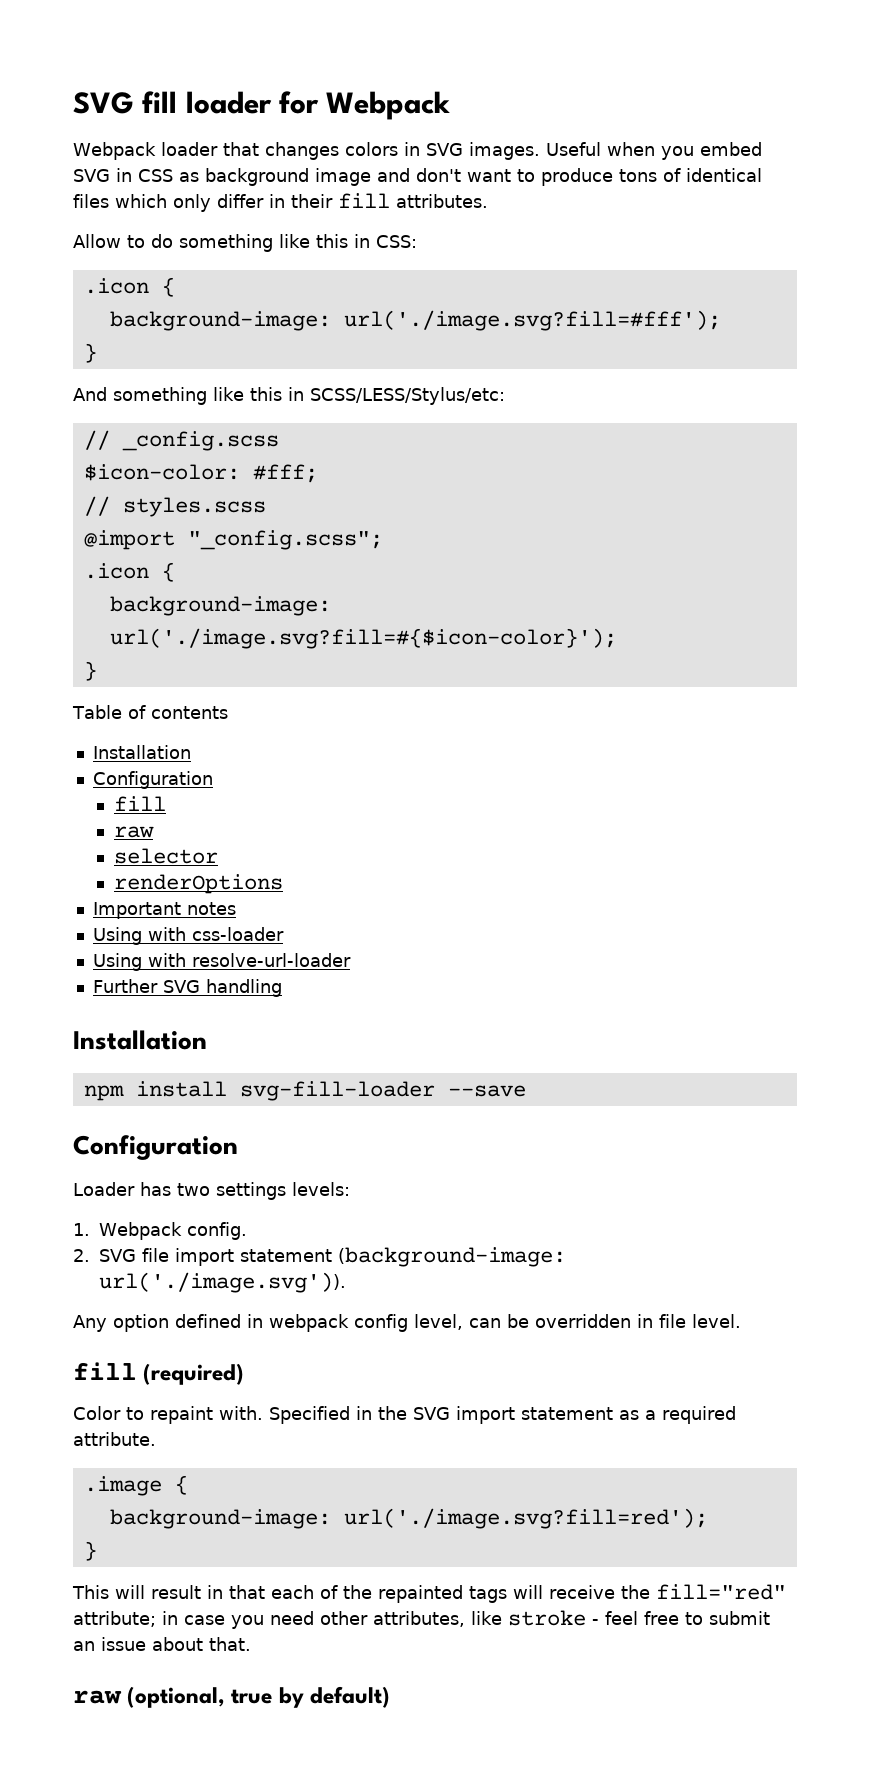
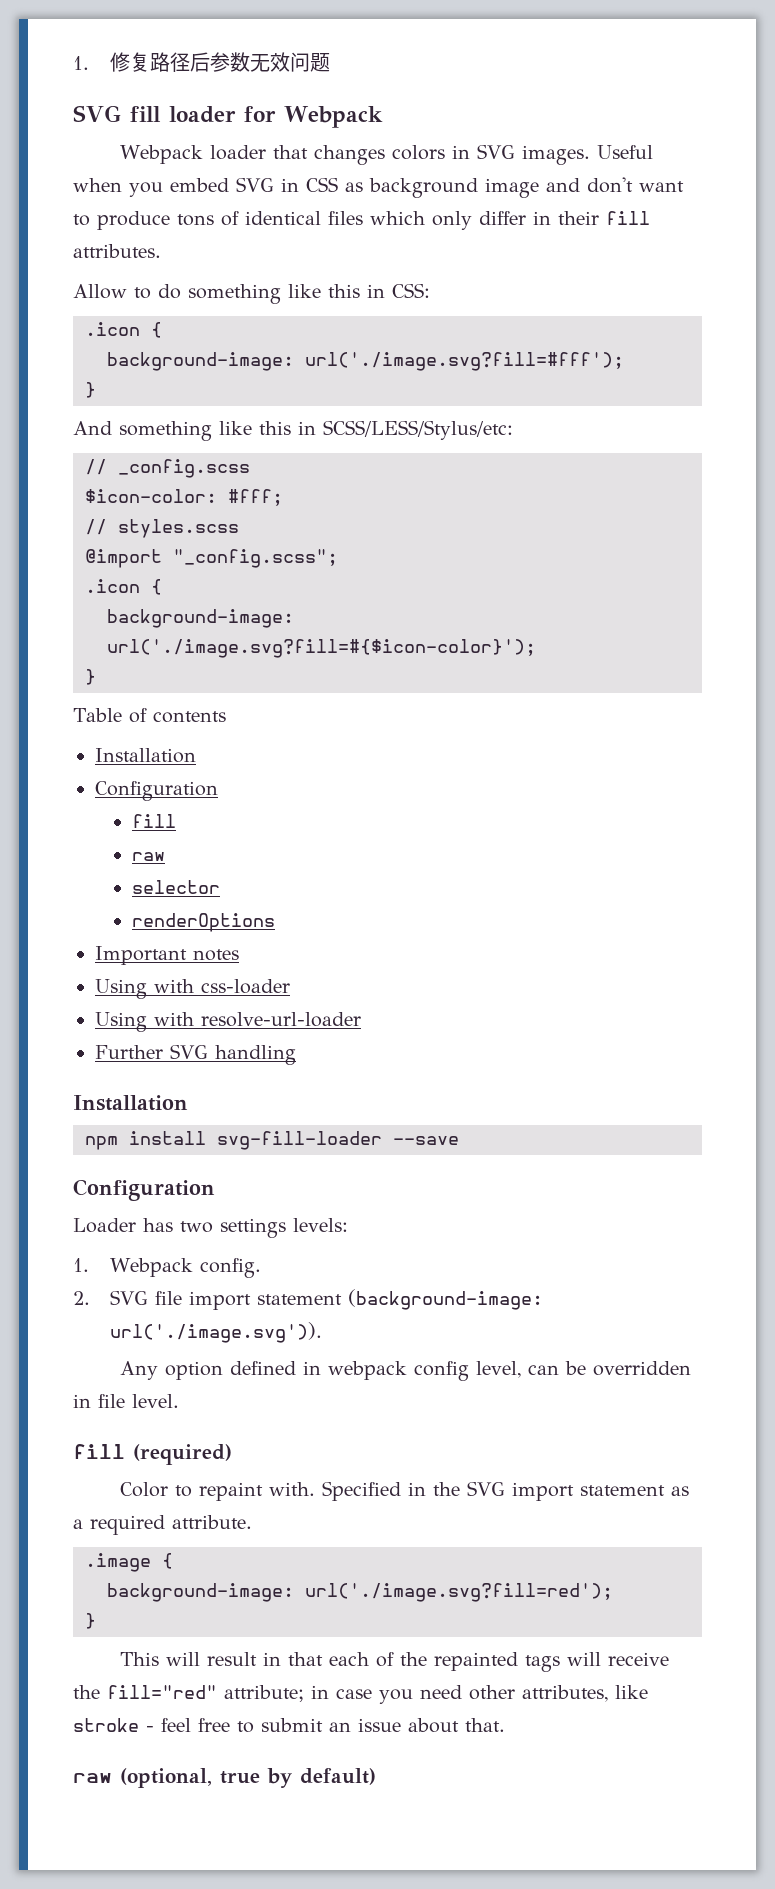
+ 1.修复路径后参数无效问题

